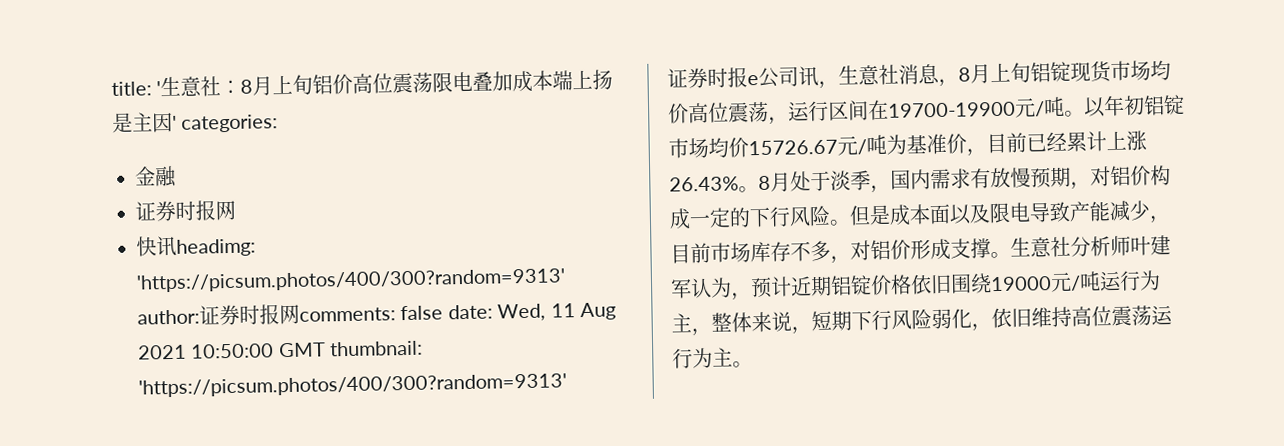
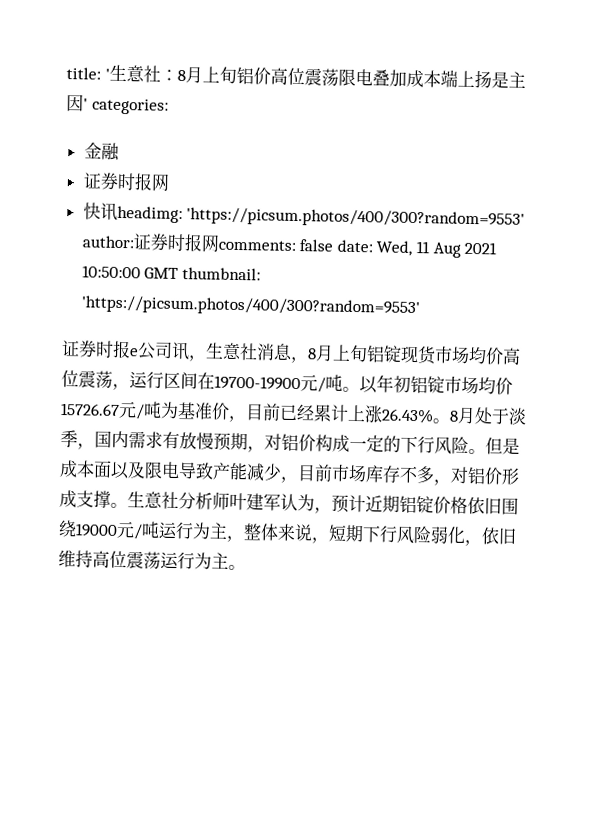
- 快讯headimg: 'https://picsum.photos/400/300?random=9313' author:证券时报网comments: false date: Wed, 11 Aug 2021 10:50:00 GMT thumbnail: 'https://picsum.photos/400/300?random=9313'
+ 快讯headimg: 'https://picsum.photos/400/300?random=9553' author:证券时报网comments: false date: Wed, 11 Aug 2021 10:50:00 GMT thumbnail: 'https://picsum.photos/400/300?random=9553'

